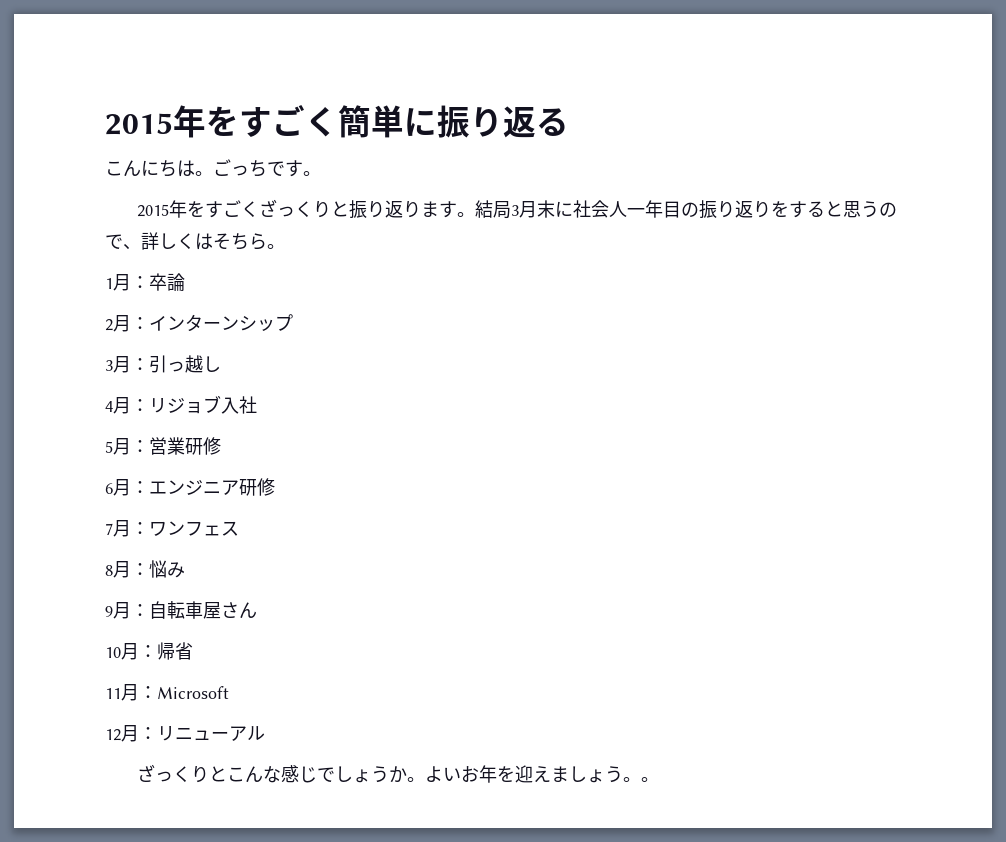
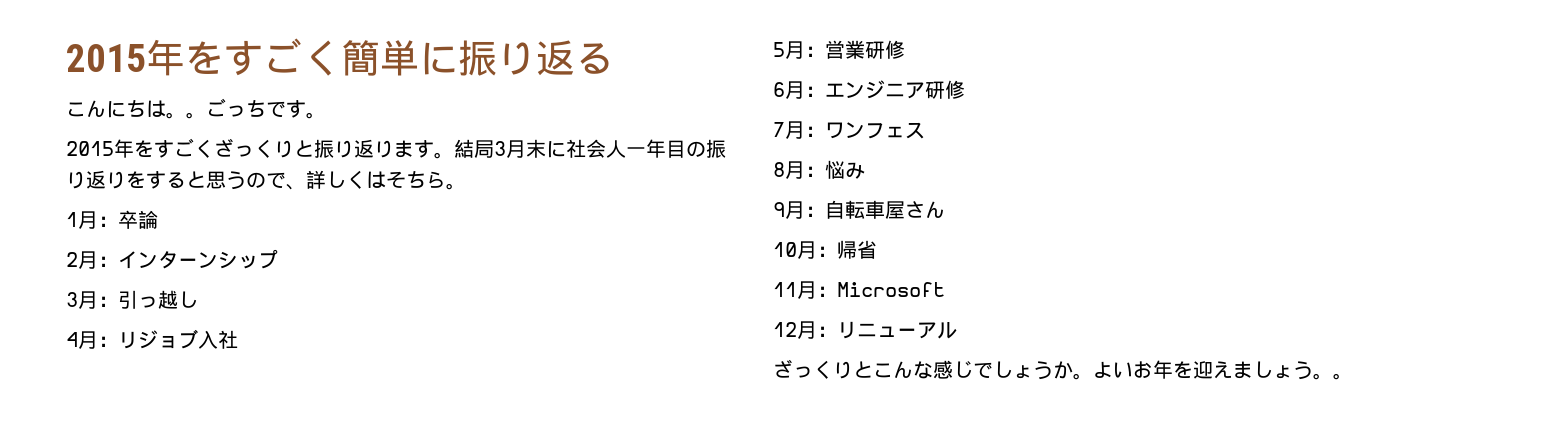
- こんにちは。
+ こんにちは。。

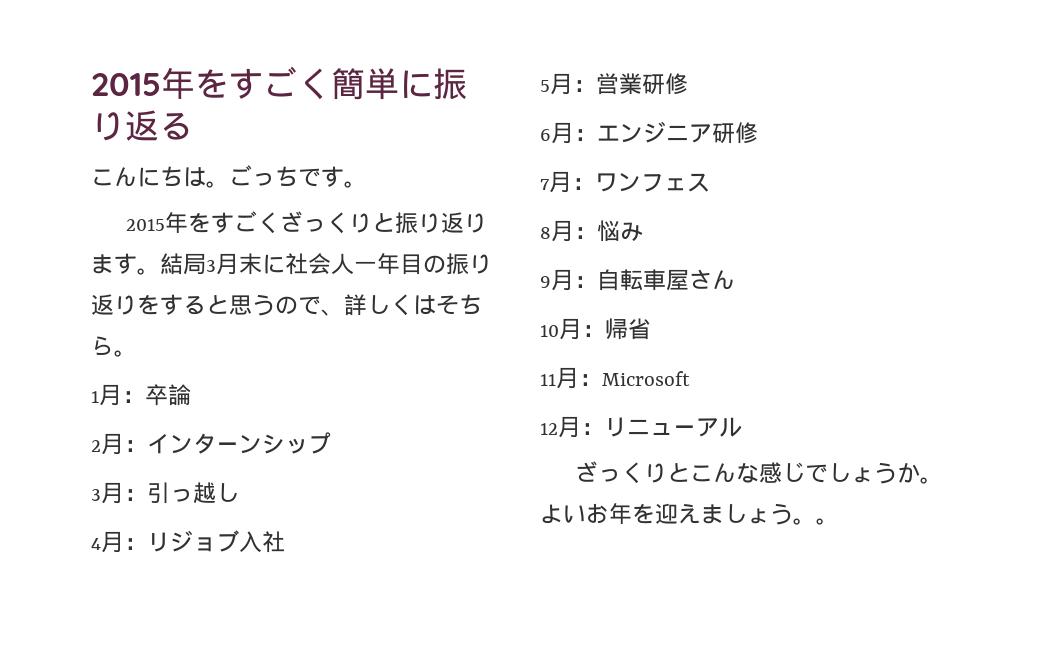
- こんにちは。。
+ こんにちは。

